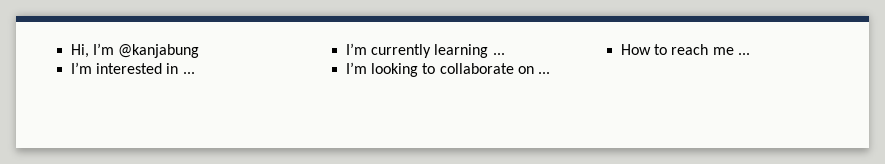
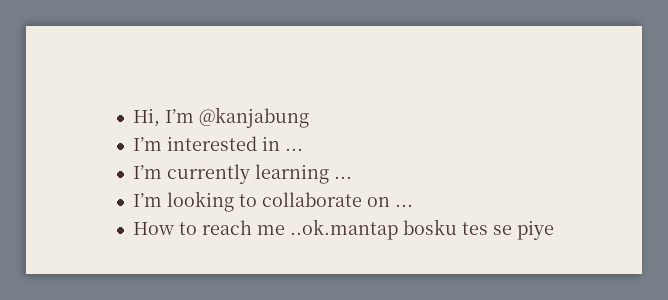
- How to reach me ...
+ How to reach me ..ok.mantap bosku tes se piye

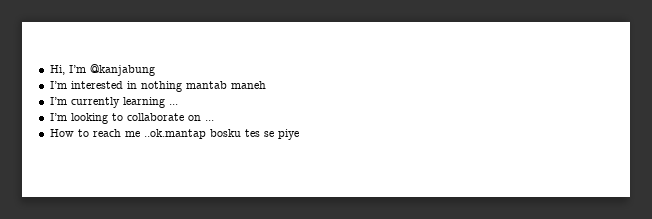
- I’m interested in ...
+ I’m interested in nothing mantab maneh

